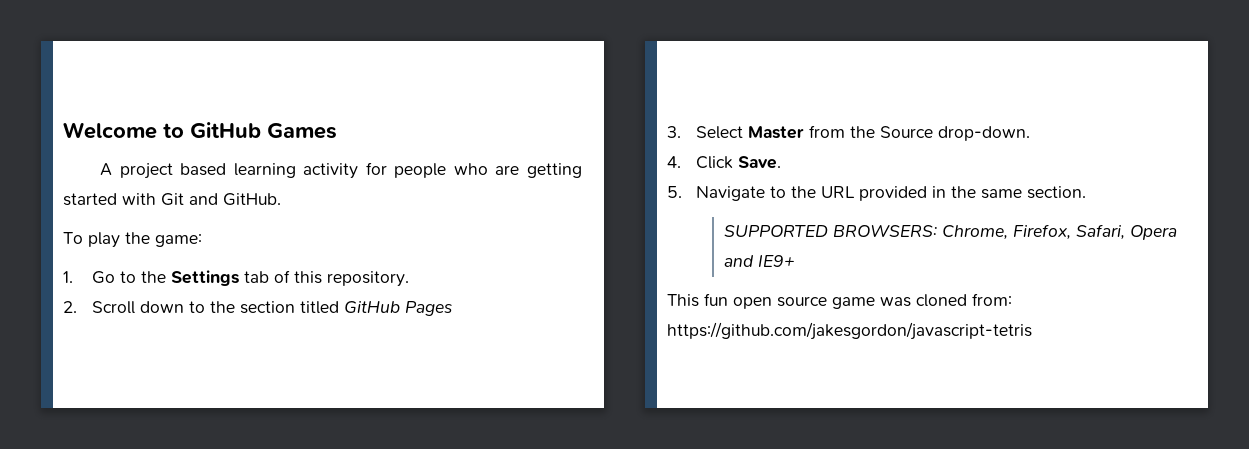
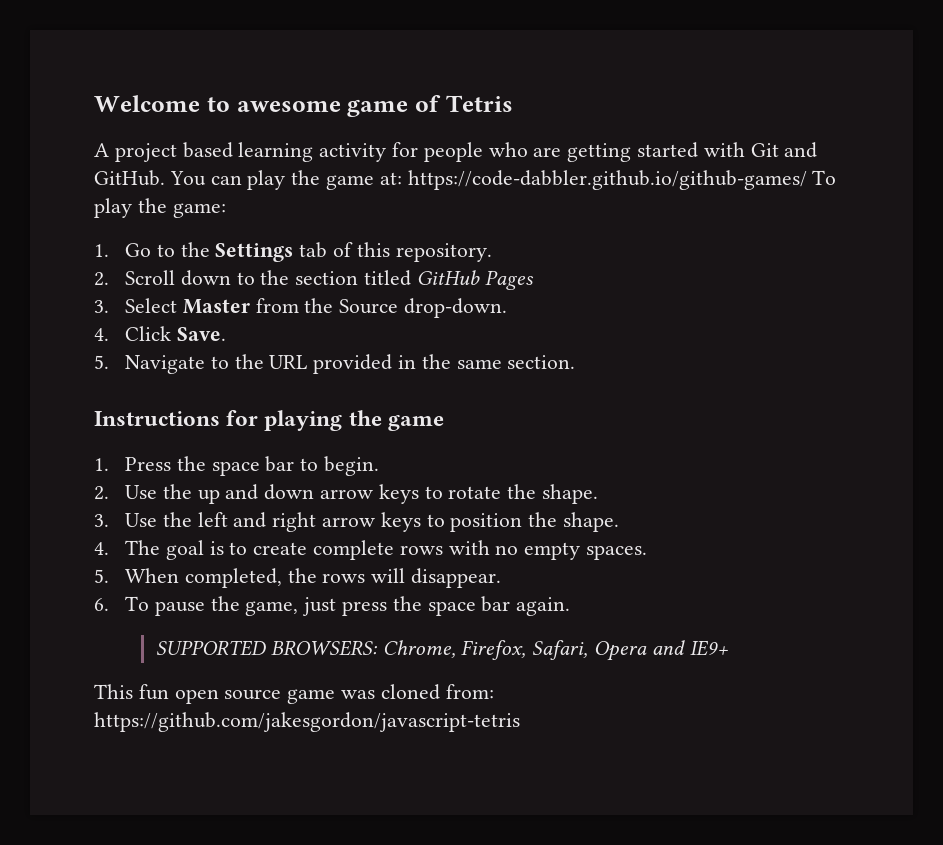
- Welcome to GitHub Games
+ Welcome to awesome game of Tetris
- A project based learning activity for people who are getting started with Git and GitHub.
- To play the game:
+ A project based learning activity for people who are getting started with Git and GitHub. You can play the game at: https://code-dabbler.github.io/github-games/ To play the game:
+ Instructions for playing the game
+ 1. Press the space bar to begin.
+ 2. Use the up and down arrow keys to rotate the shape.
+ 3. Use the left and right arrow keys to position the shape.
+ 4. The goal is to create complete rows with no empty spaces.
+ 5. When completed, the rows will disappear.
+ 6. To pause the game, just press the space bar again.

